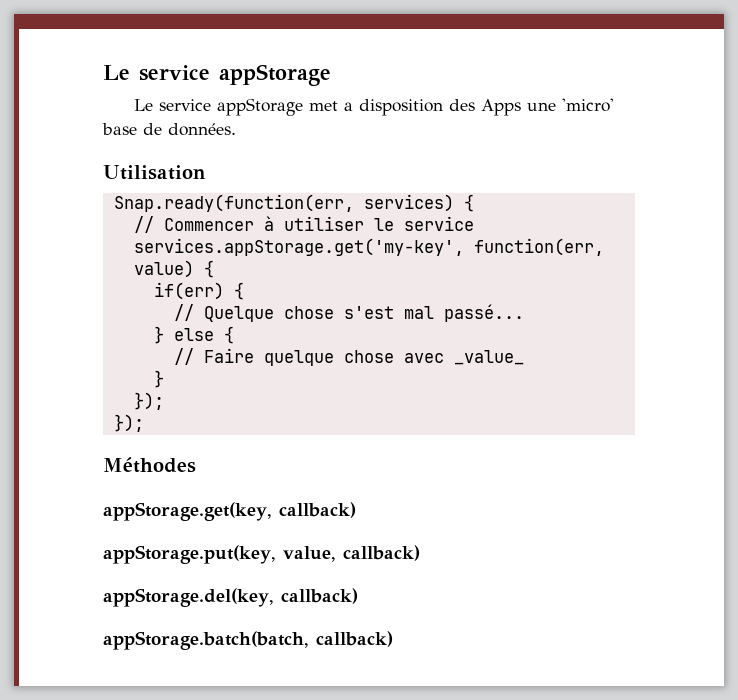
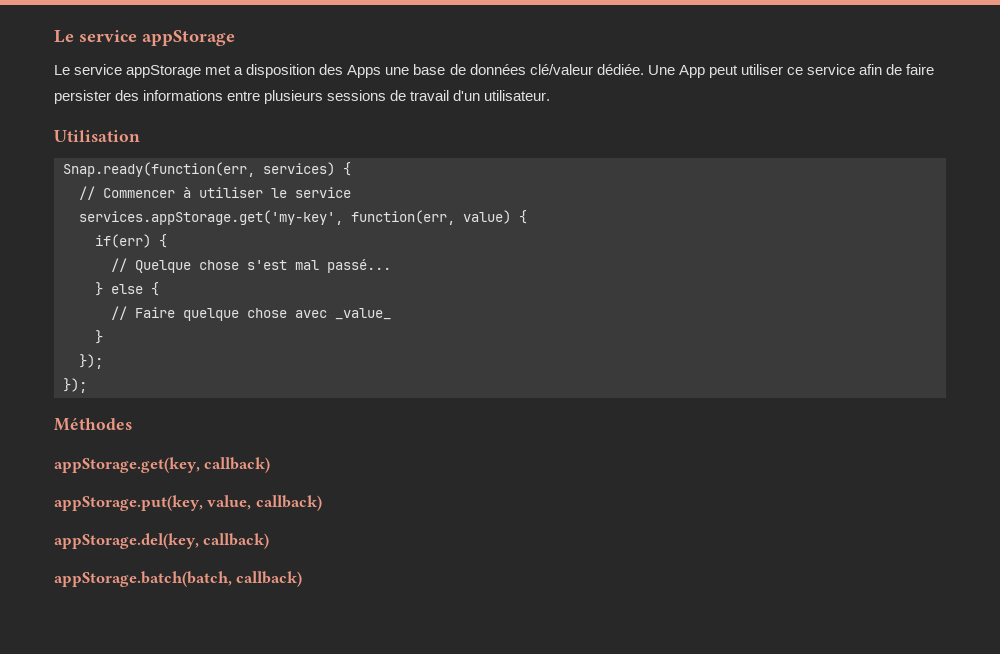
- Le service appStorage met a disposition des Apps une 'micro' base de données.
+ Le service appStorage met a disposition des Apps une base de données clé/valeur dédiée. Une App peut utiliser ce service afin de faire persister des informations entre plusieurs sessions de travail d'un utilisateur.

